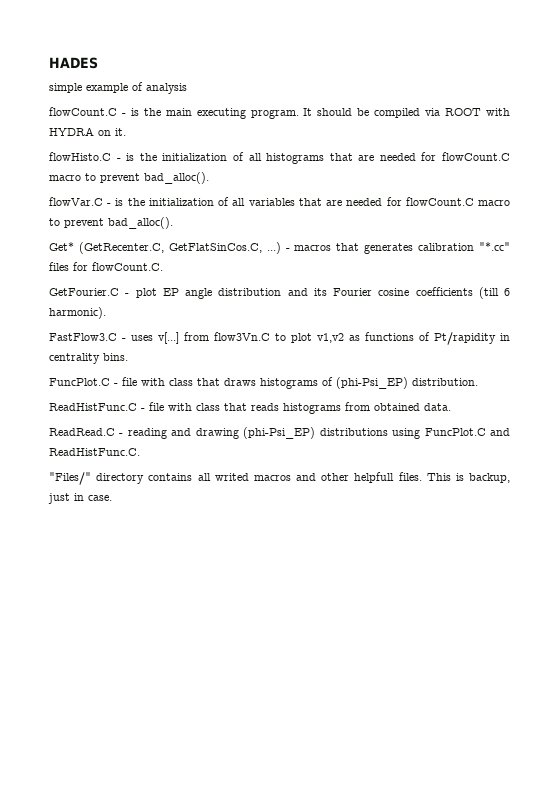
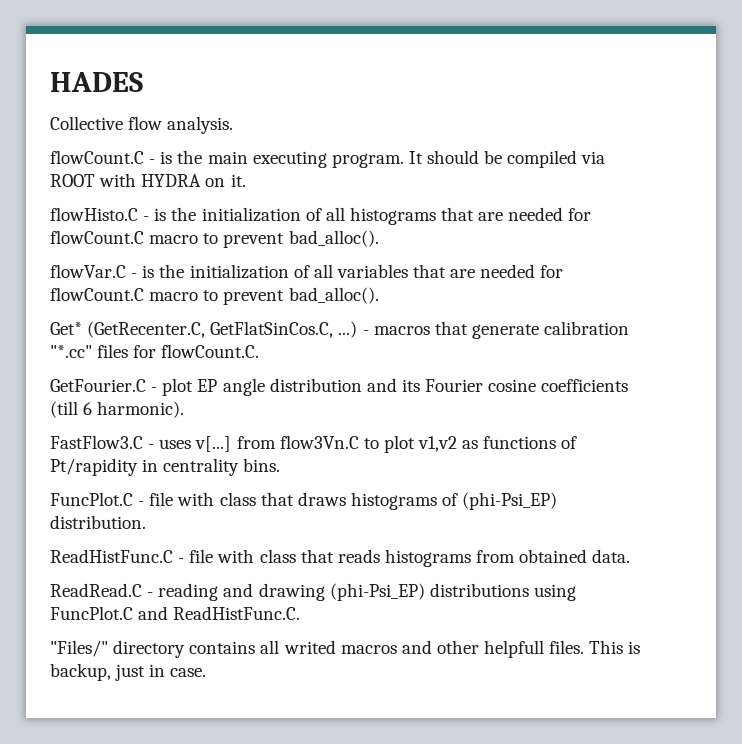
- simple example of analysis
+ Collective flow analysis.
- - macros that generates calibration "*.cc" files for flowCount.C.
+ - macros that generate calibration "*.cc" files for flowCount.C.

